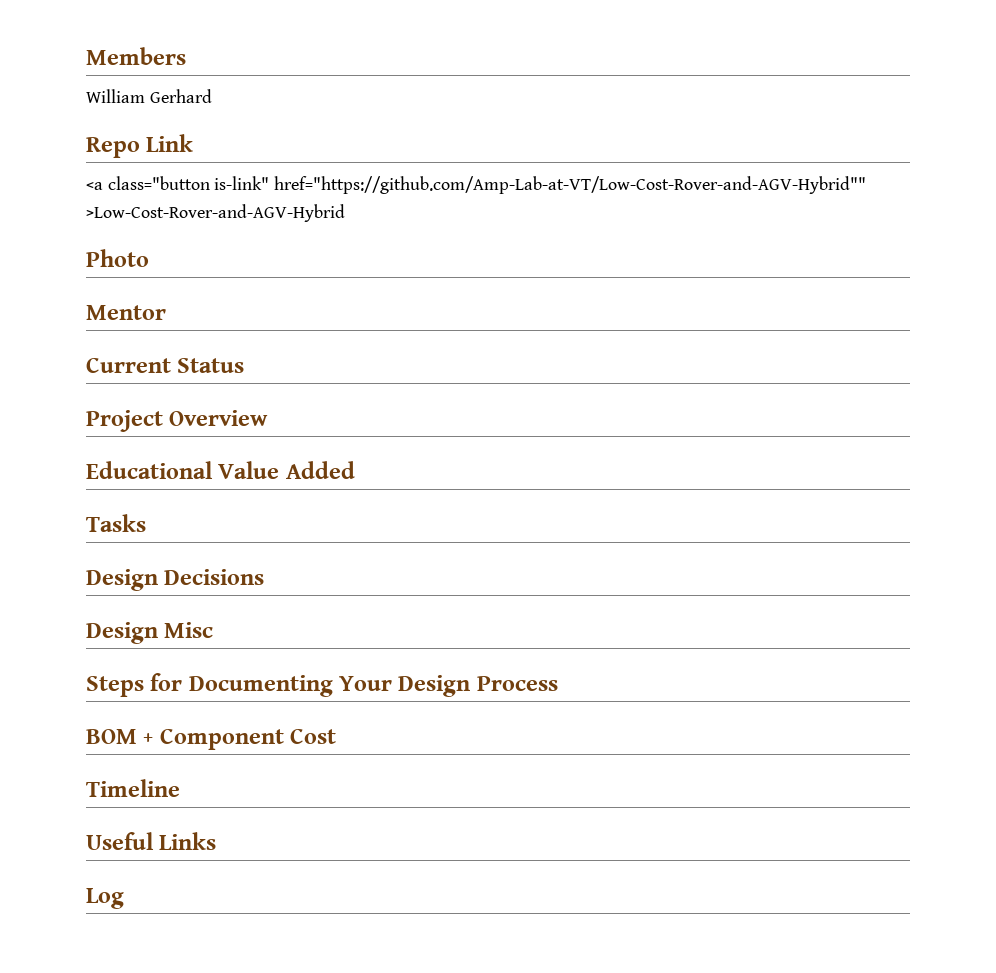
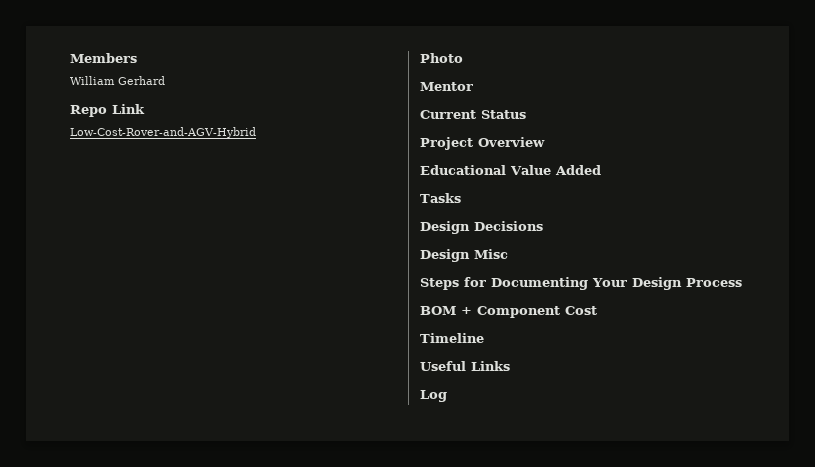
- <a class="button is-link" href="https://github.com/Amp-Lab-at-VT/Low-Cost-Rover-and-AGV-Hybrid"" >Low-Cost-Rover-and-AGV-Hybrid
+ Low-Cost-Rover-and-AGV-Hybrid

